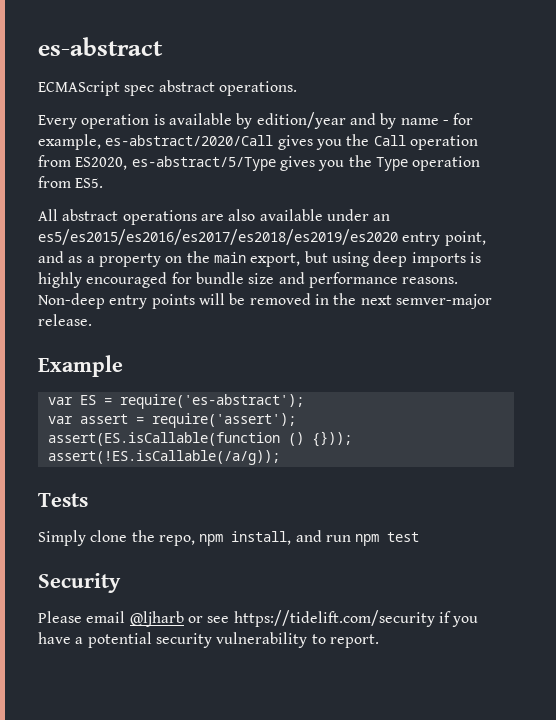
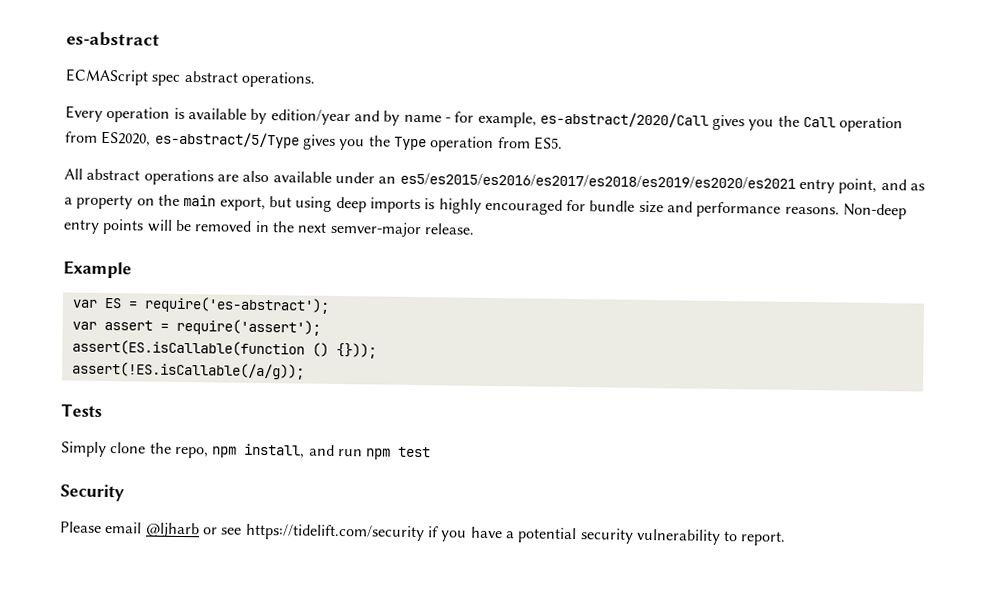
- All abstract operations are also available under an es5/es2015/es2016/es2017/es2018/es2019/es2020 entry point, and as a property on the main export, but using deep imports is highly encouraged for bundle size and performance reasons.
+ All abstract operations are also available under an es5/es2015/es2016/es2017/es2018/es2019/es2020/es2021 entry point, and as a property on the main export, but using deep imports is highly encouraged for bundle size and performance reasons.

